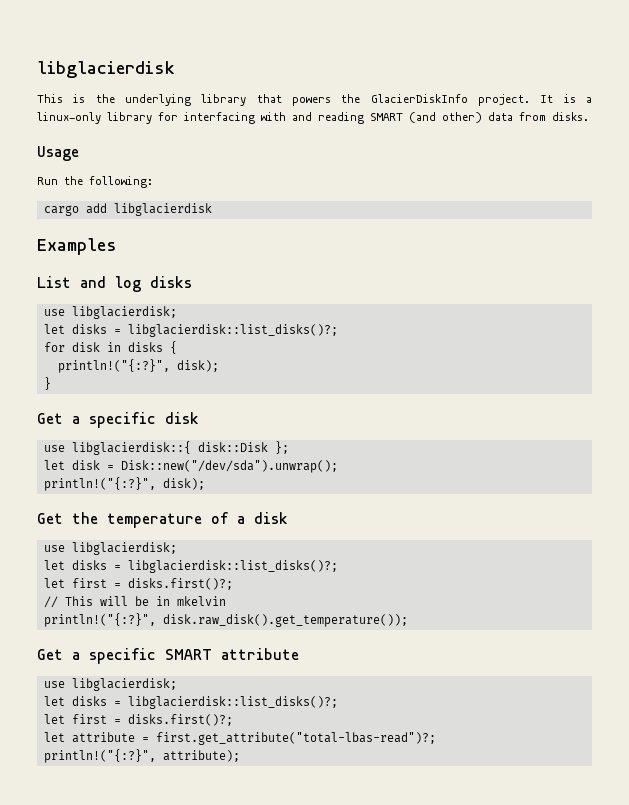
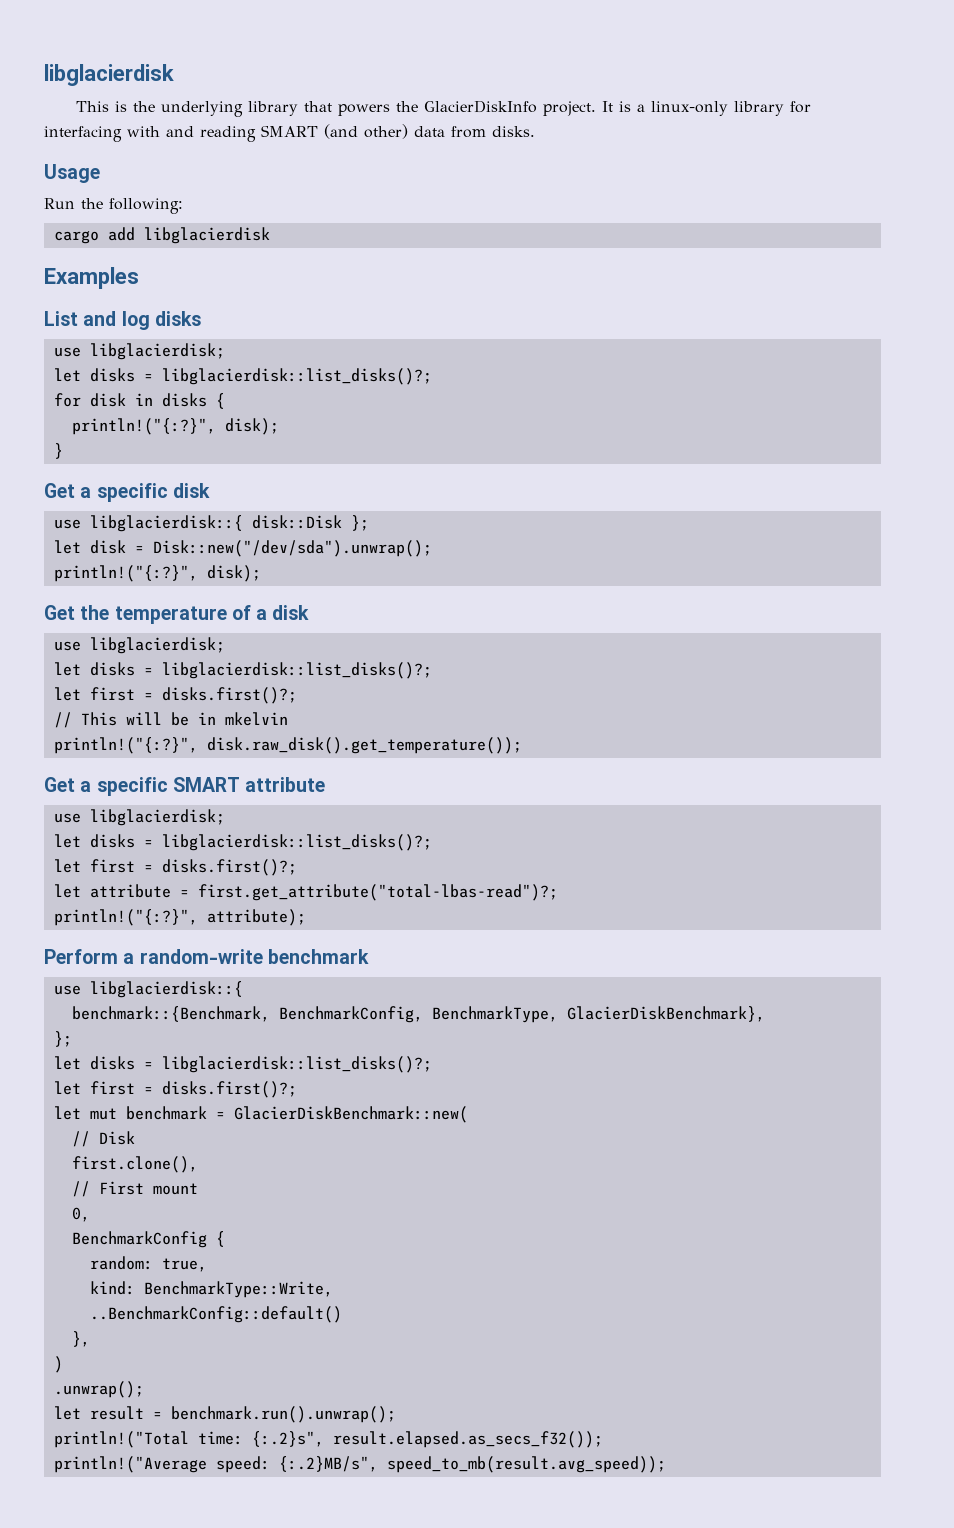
+ Perform a random-write benchmark
+ use libglacierdisk::{
+ benchmark::{Benchmark, BenchmarkConfig, BenchmarkType, GlacierDiskBenchmark},
+ };
+ let disks = libglacierdisk::list_disks()?;
+ let first = disks.first()?;
+ let mut benchmark = GlacierDiskBenchmark::new(
+ // Disk
+ first.clone(),
+ // First mount
+ 0,
+ BenchmarkConfig {
+ random: true,
+ kind: BenchmarkType::Write,
+ ..BenchmarkConfig::default()
+ },
+ )
+ .unwrap();
+ let result = benchmark.run().unwrap();
+ println!("Total time: {:.2}s", result.elapsed.as_secs_f32());
+ println!("Average speed: {:.2}MB/s", speed_to_mb(result.avg_speed));

